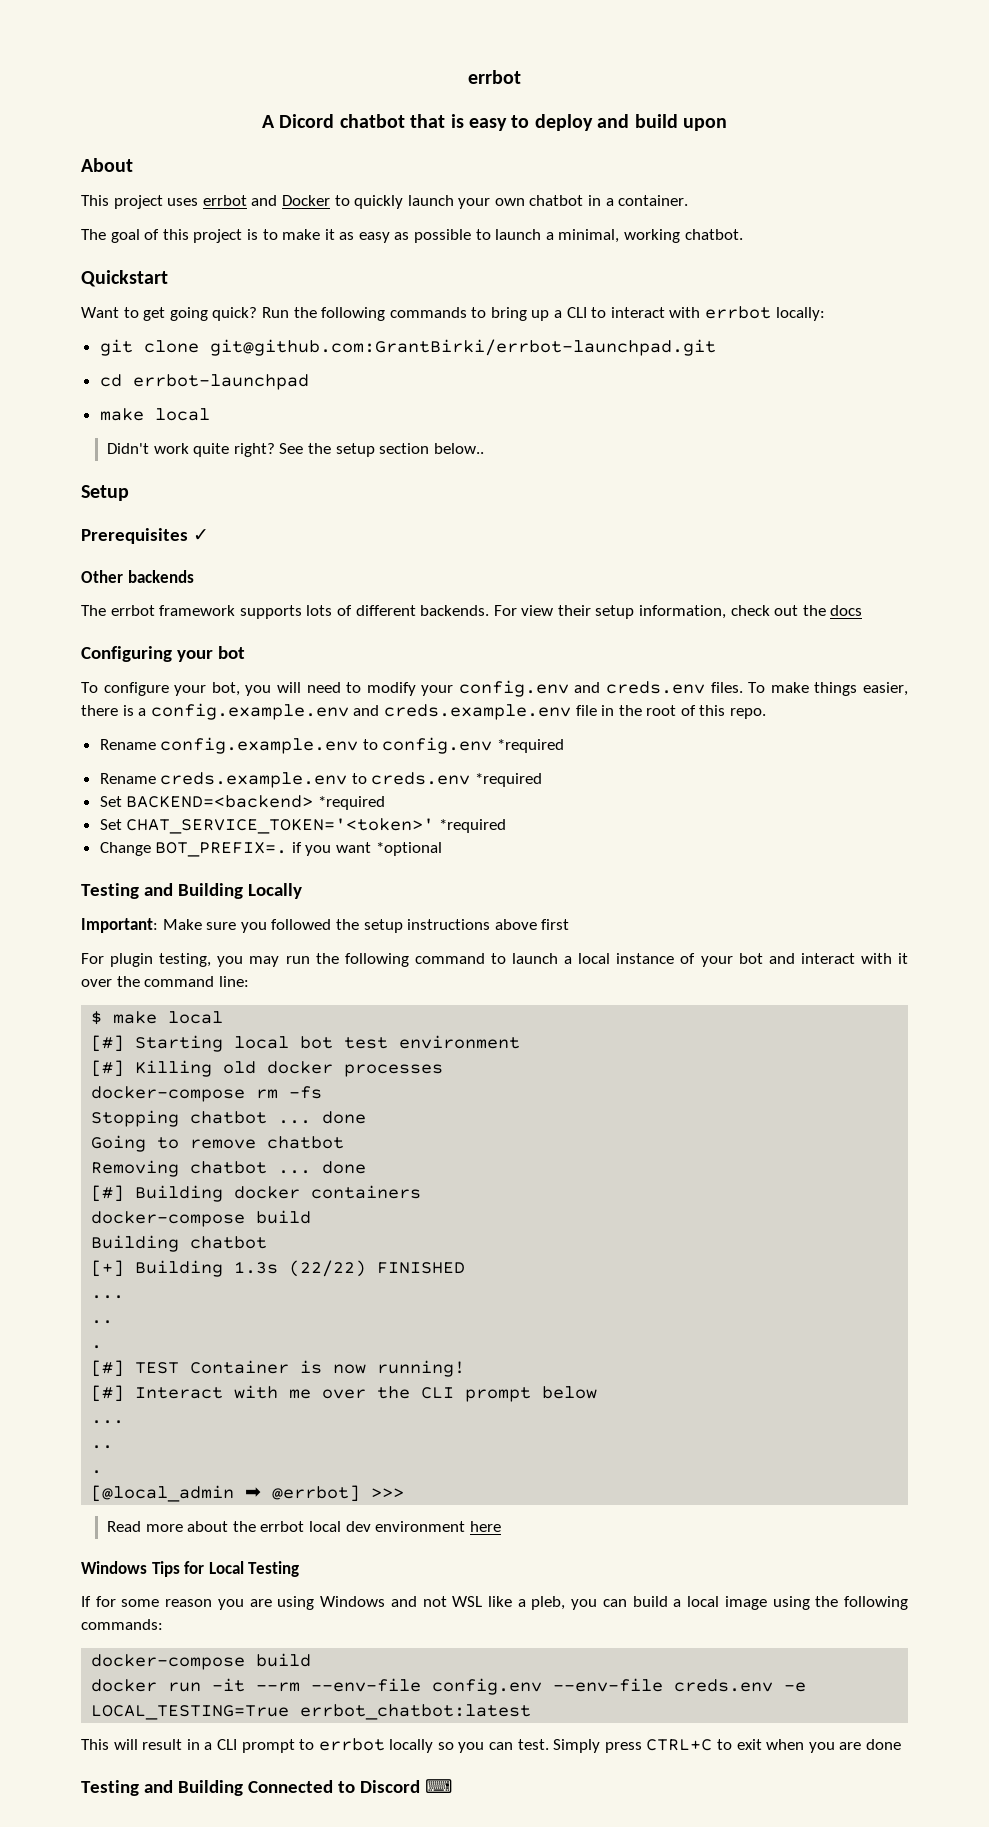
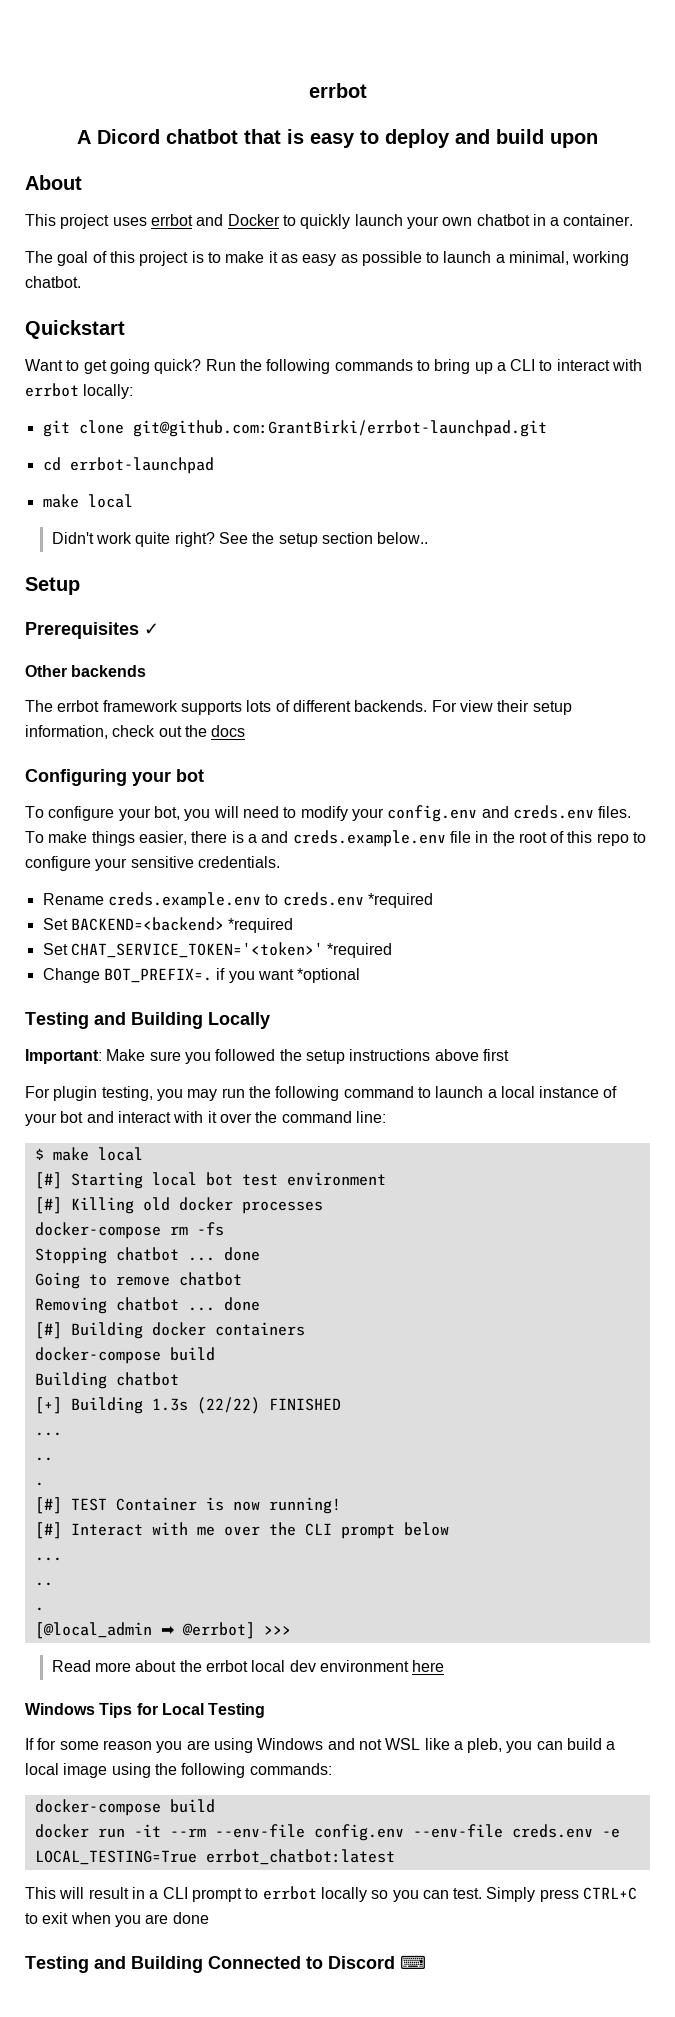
- To make things easier, there is a config.example.env and creds.example.env file in the root of this repo.
- Rename config.example.env to config.env *required
+ To make things easier, there is a and creds.example.env file in the root of this repo to configure your sensitive credentials.

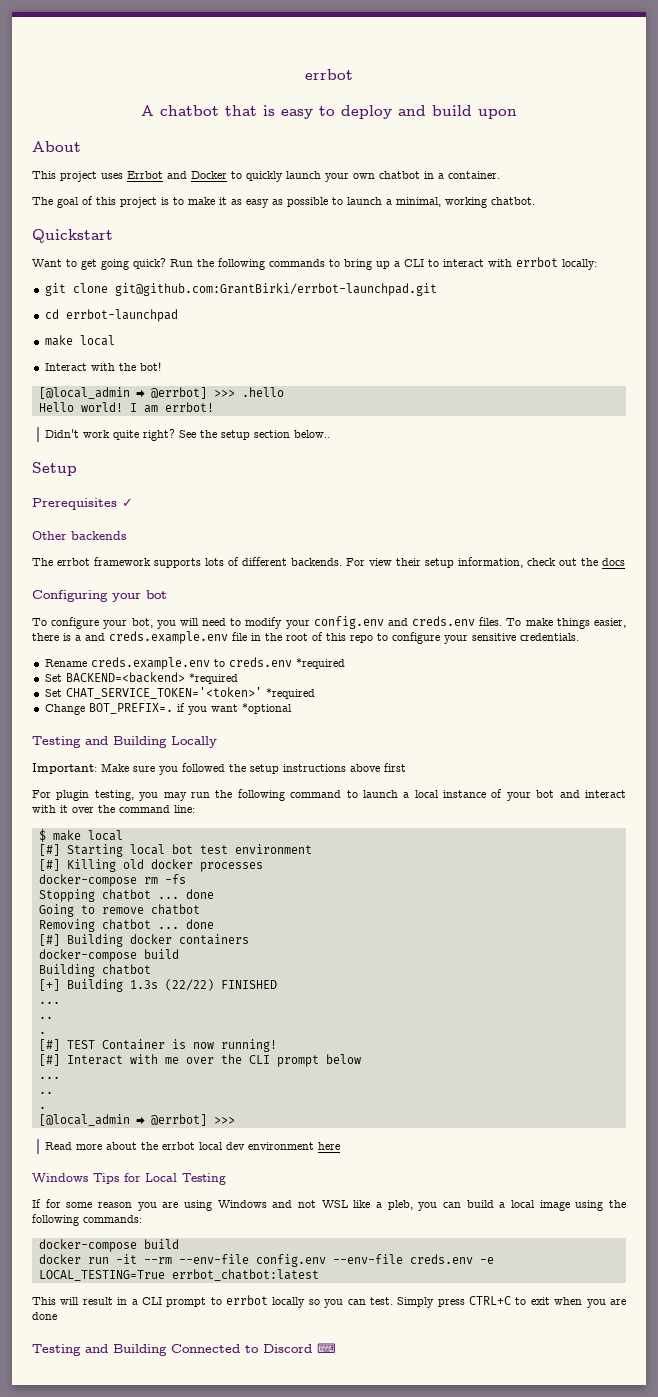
- A Dicord chatbot that is easy to deploy and build upon
+ A chatbot that is easy to deploy and build upon
- This project uses errbot and Docker to quickly launch your own chatbot in a container.
+ This project uses Errbot and Docker to quickly launch your own chatbot in a container.
+ Interact with the bot!
+ [@local_admin ➡ @errbot] >>> .hello
+ Hello world! I am errbot!

